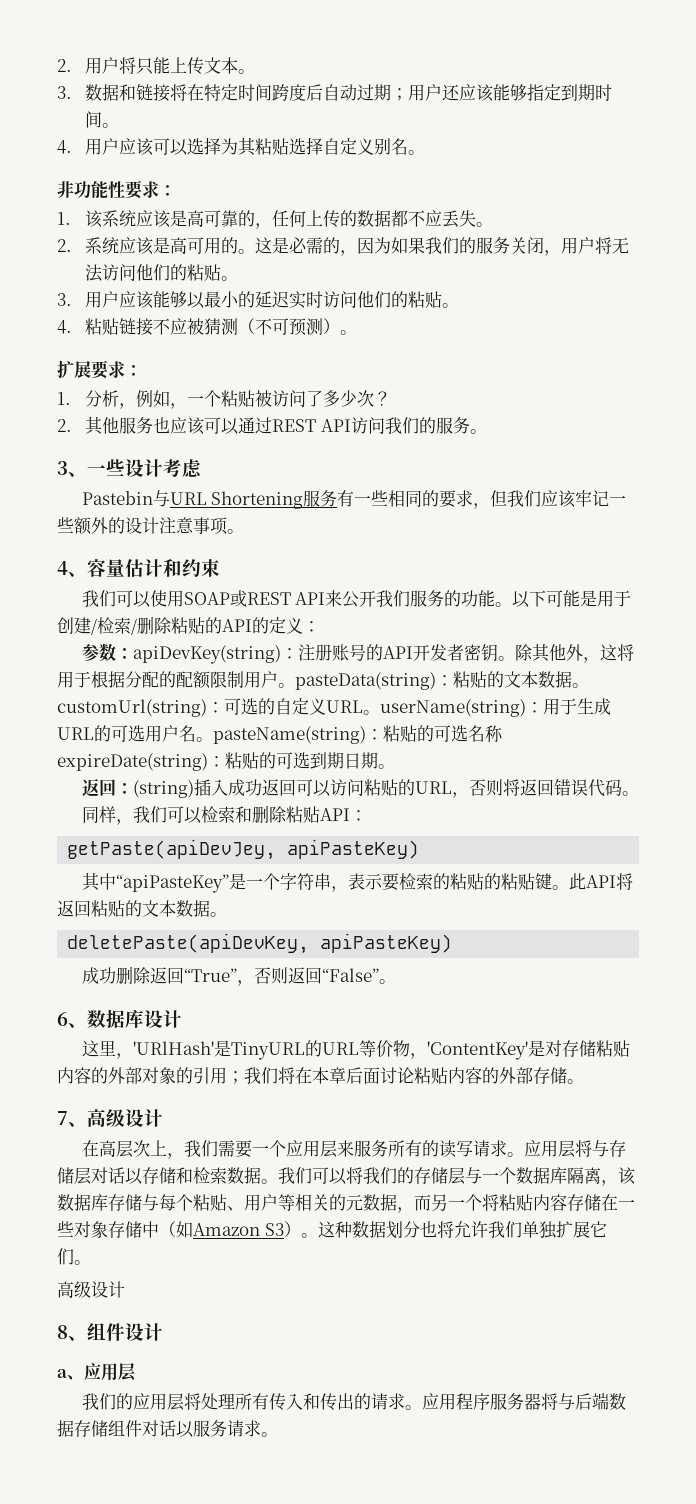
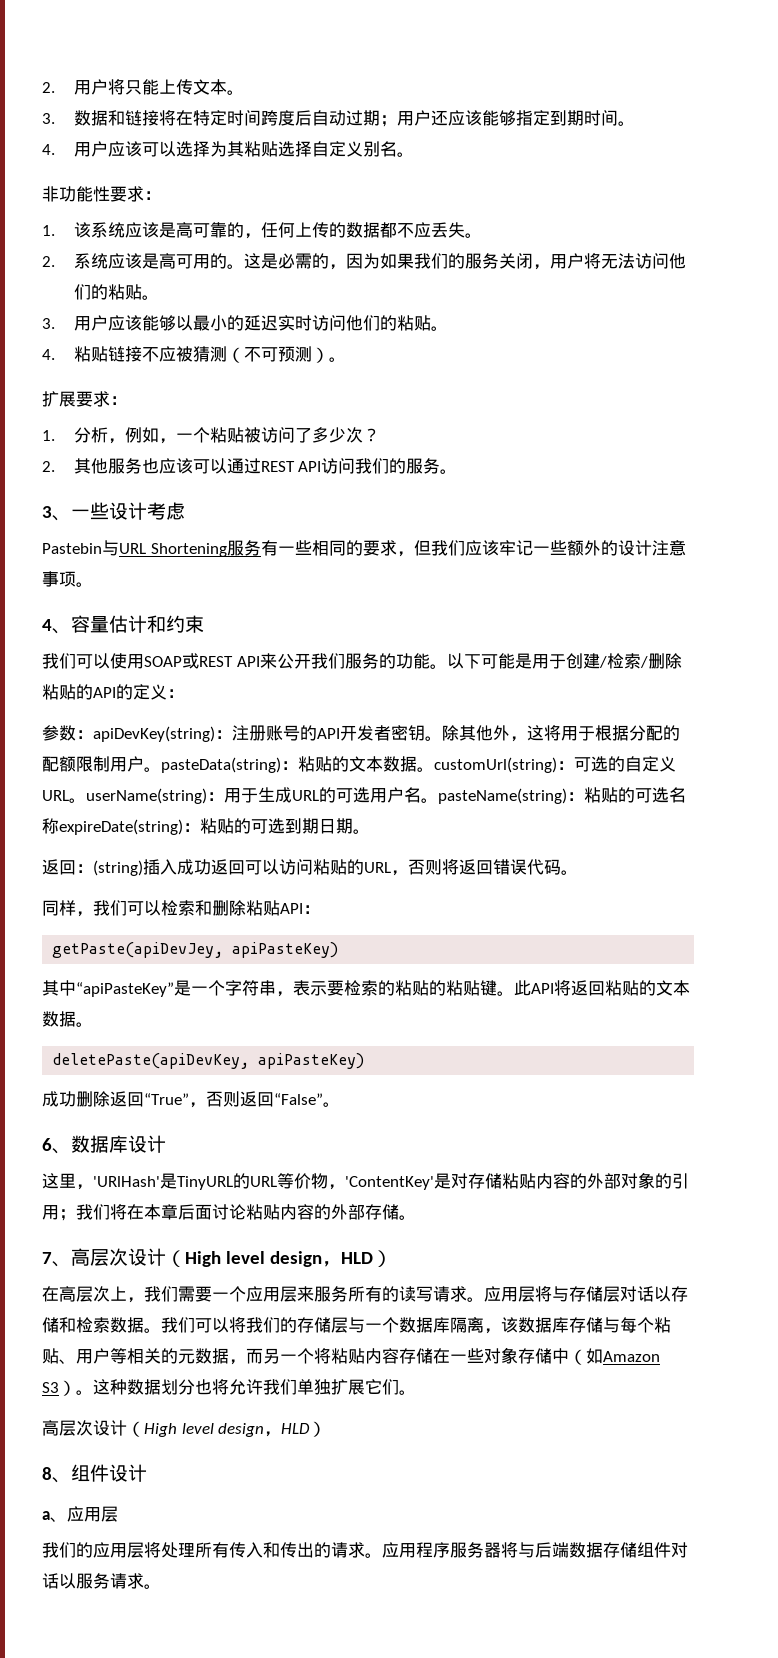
- 7、高级设计
+ 7、高层次设计（High level design，HLD）
  这种数据划分也将允许我们单独扩展它们。
- 高级设计
+ 高层次设计（High level design，HLD）

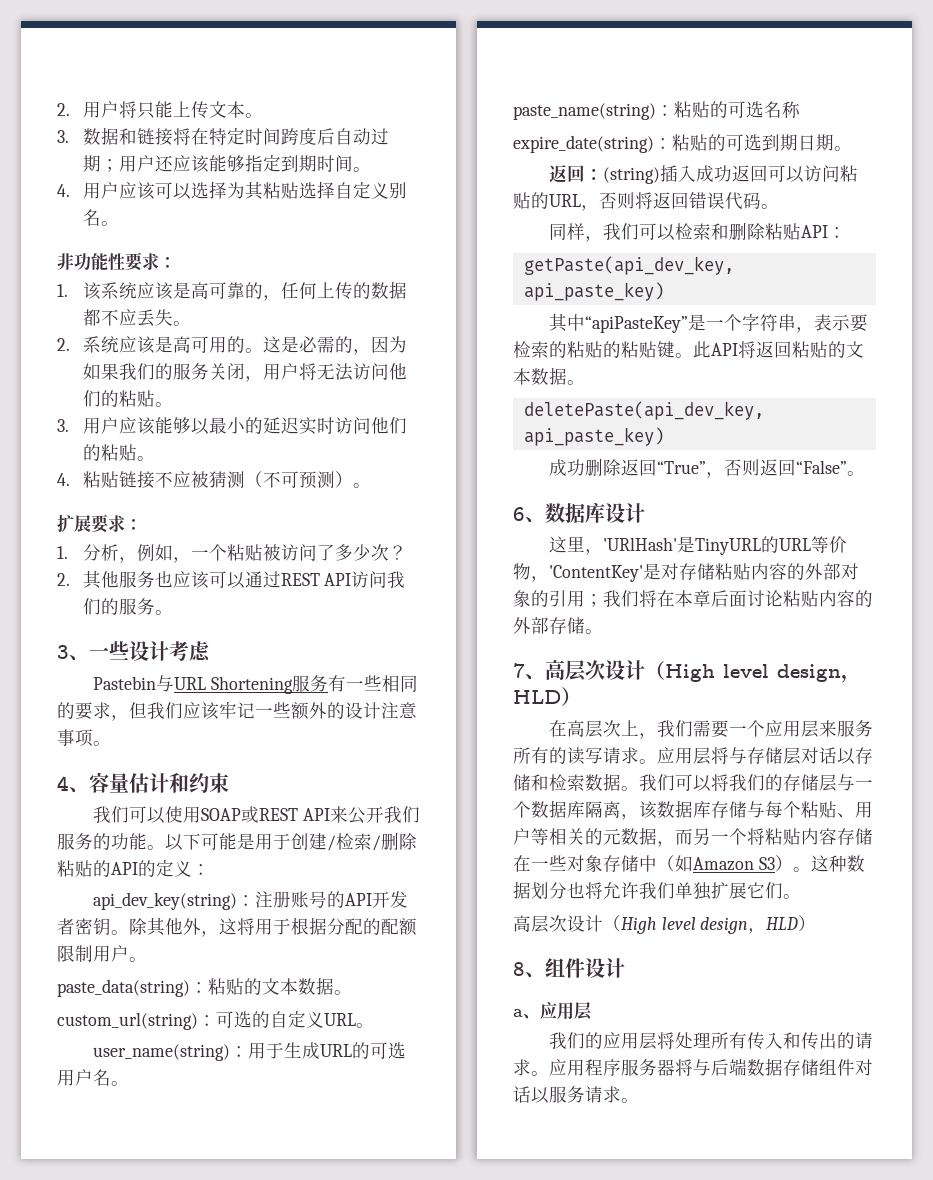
- 参数：apiDevKey(string)：注册账号的API开发者密钥。
+ api_dev_key(string)：注册账号的API开发者密钥。
- 除其他外，这将用于根据分配的配额限制用户。pasteData(string)：粘贴的文本数据。customUrl(string)：可选的自定义URL。userName(string)：用于生成URL的可选用户名。pasteName(string)：粘贴的可选名称expireDate(string)：粘贴的可选到期日期。
+ 除其他外，这将用于根据分配的配额限制用户。
+ paste_data(string)：粘贴的文本数据。
+ custom_url(string)：可选的自定义URL。
+ user_name(string)：用于生成URL的可选用户名。
+ paste_name(string)：粘贴的可选名称
+ expire_date(string)：粘贴的可选到期日期。
- getPaste(apiDevJey, apiPasteKey)
+ getPaste(api_dev_key, api_paste_key)
- deletePaste(apiDevKey, apiPasteKey)
+ deletePaste(api_dev_key, api_paste_key)

